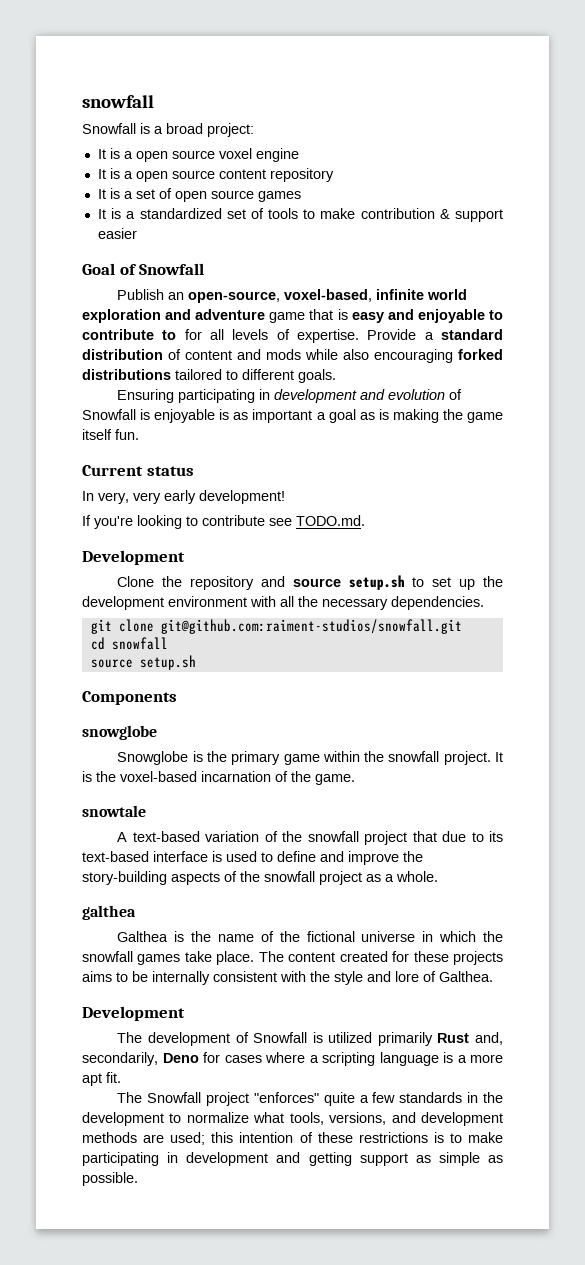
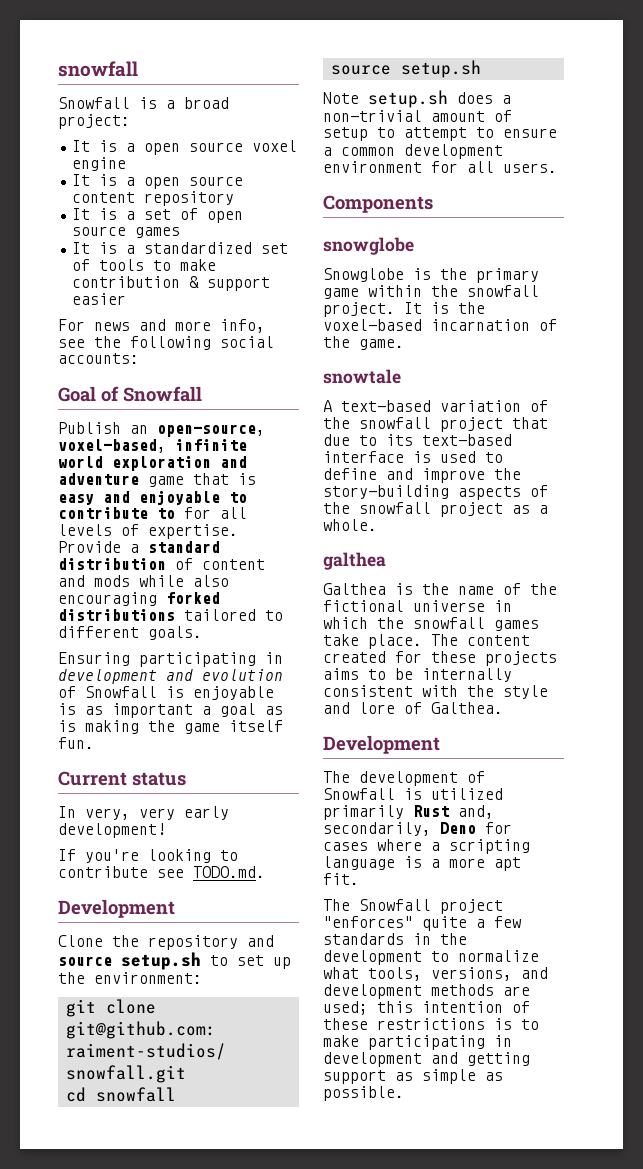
+ For news and more info, see the following social accounts:
- Clone the repository and source setup.sh to set up the development environment with all the necessary dependencies.
+ Clone the repository and source setup.sh to set up the environment:
+ Note setup.sh does a non-trivial amount of setup to attempt to ensure a common development environment for all users.

